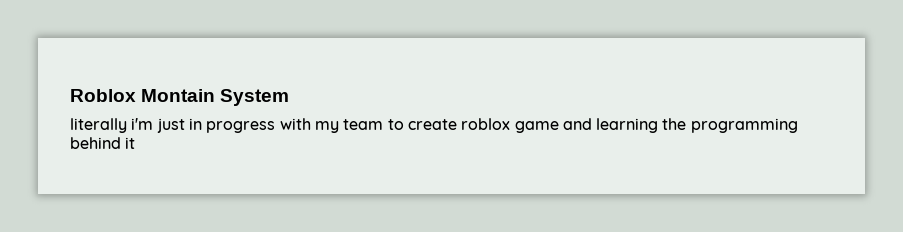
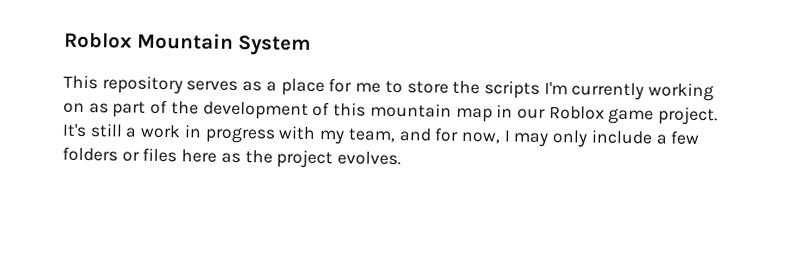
- Roblox Montain System
+ Roblox Mountain System
- literally i'm just in progress with my team to create roblox game and learning the programming behind it
+ This repository serves as a place for me to store the scripts I'm currently working on as part of the development of this mountain map in our Roblox game project. It's still a work in progress with my team, and for now, I may only include a few folders or files here as the project evolves.

